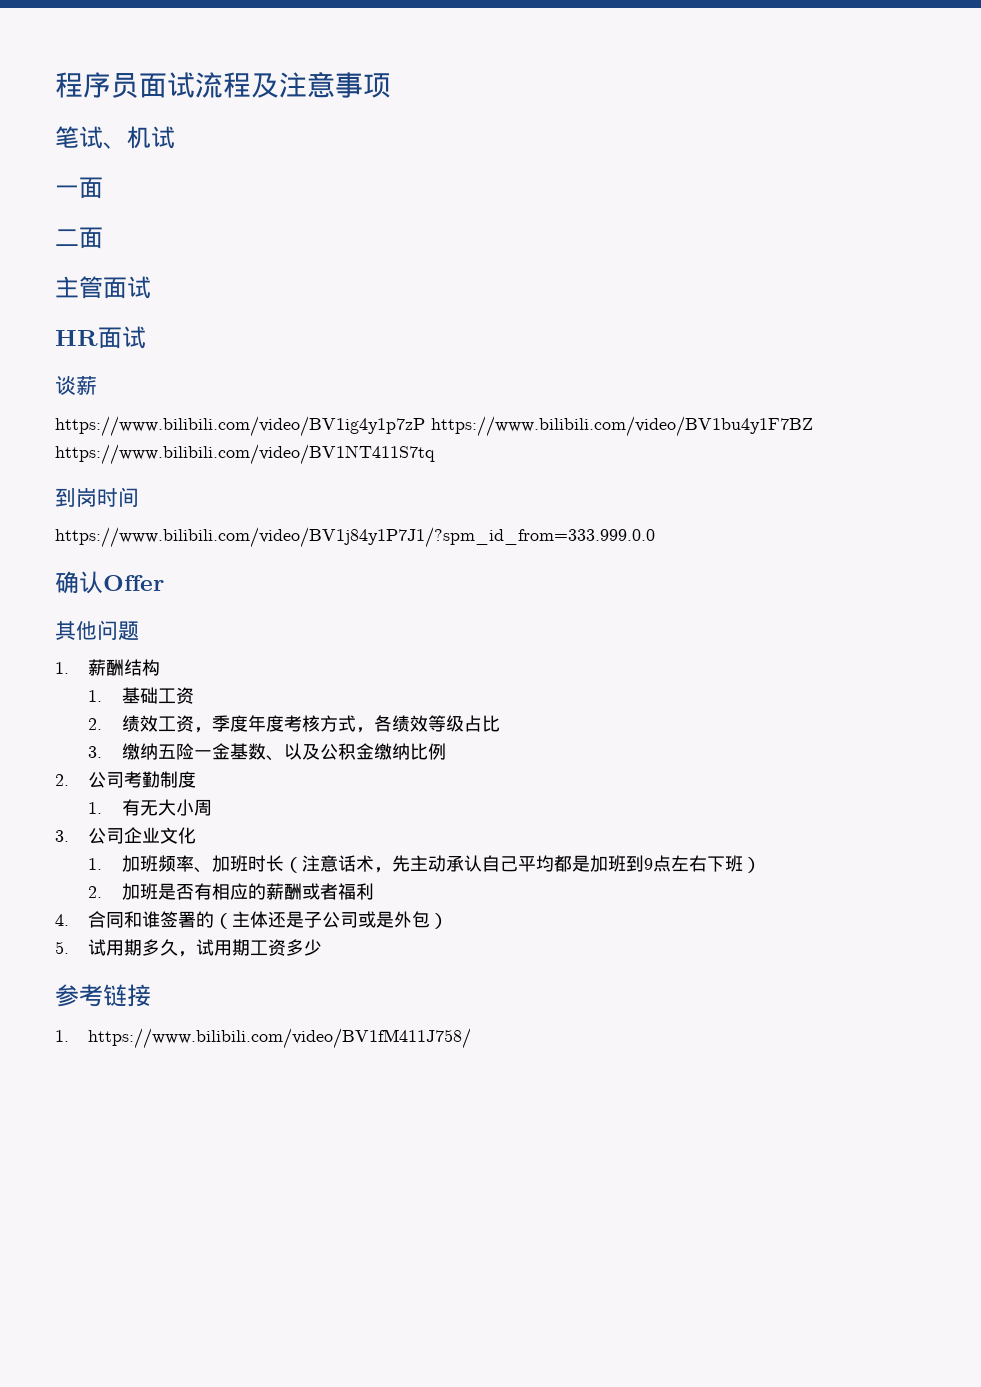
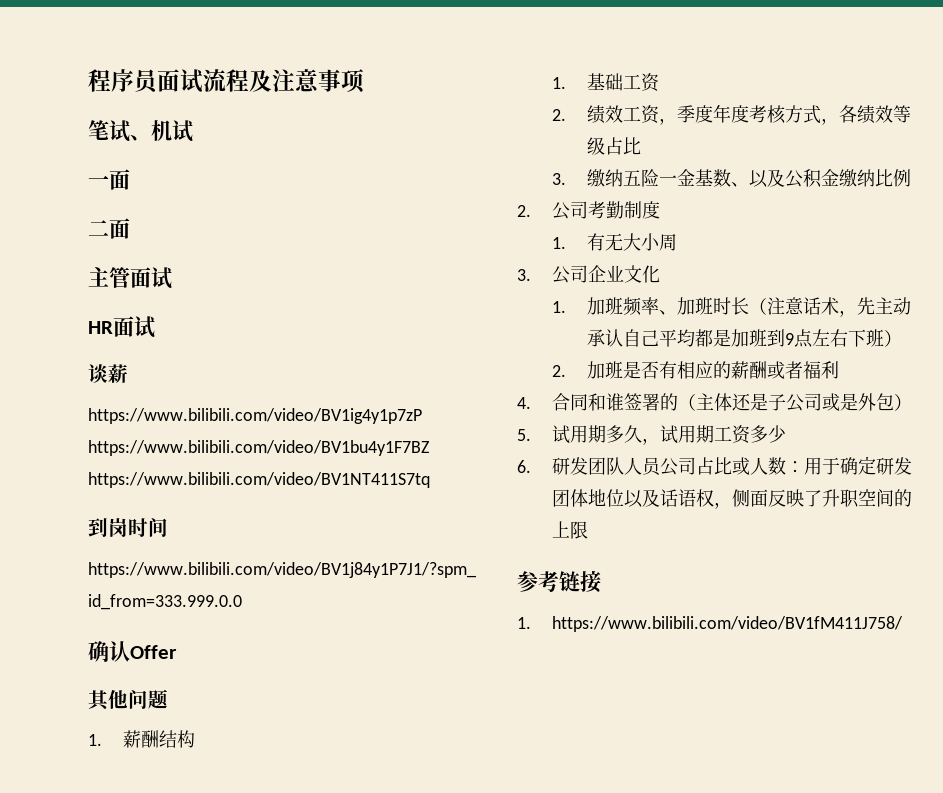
+ 6.研发团队人员公司占比或人数：用于确定研发团体地位以及话语权，侧面反映了升职空间的上限

